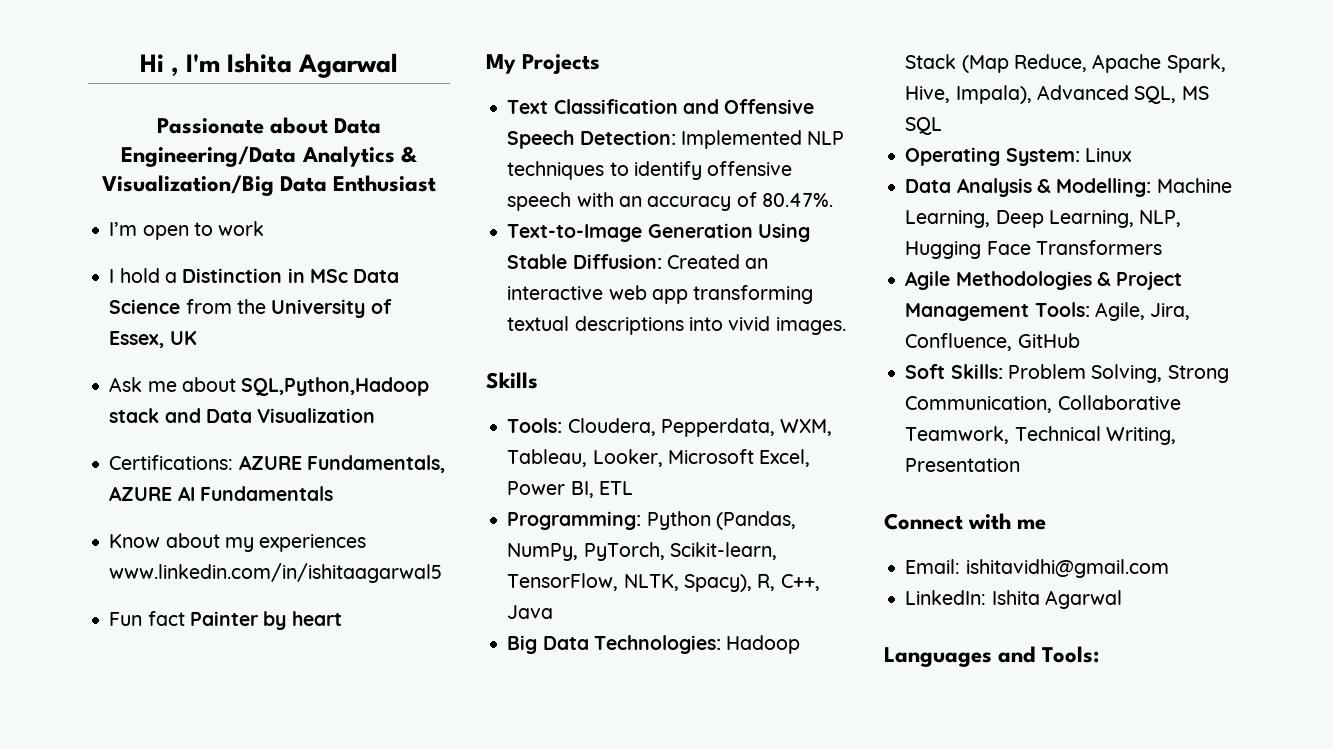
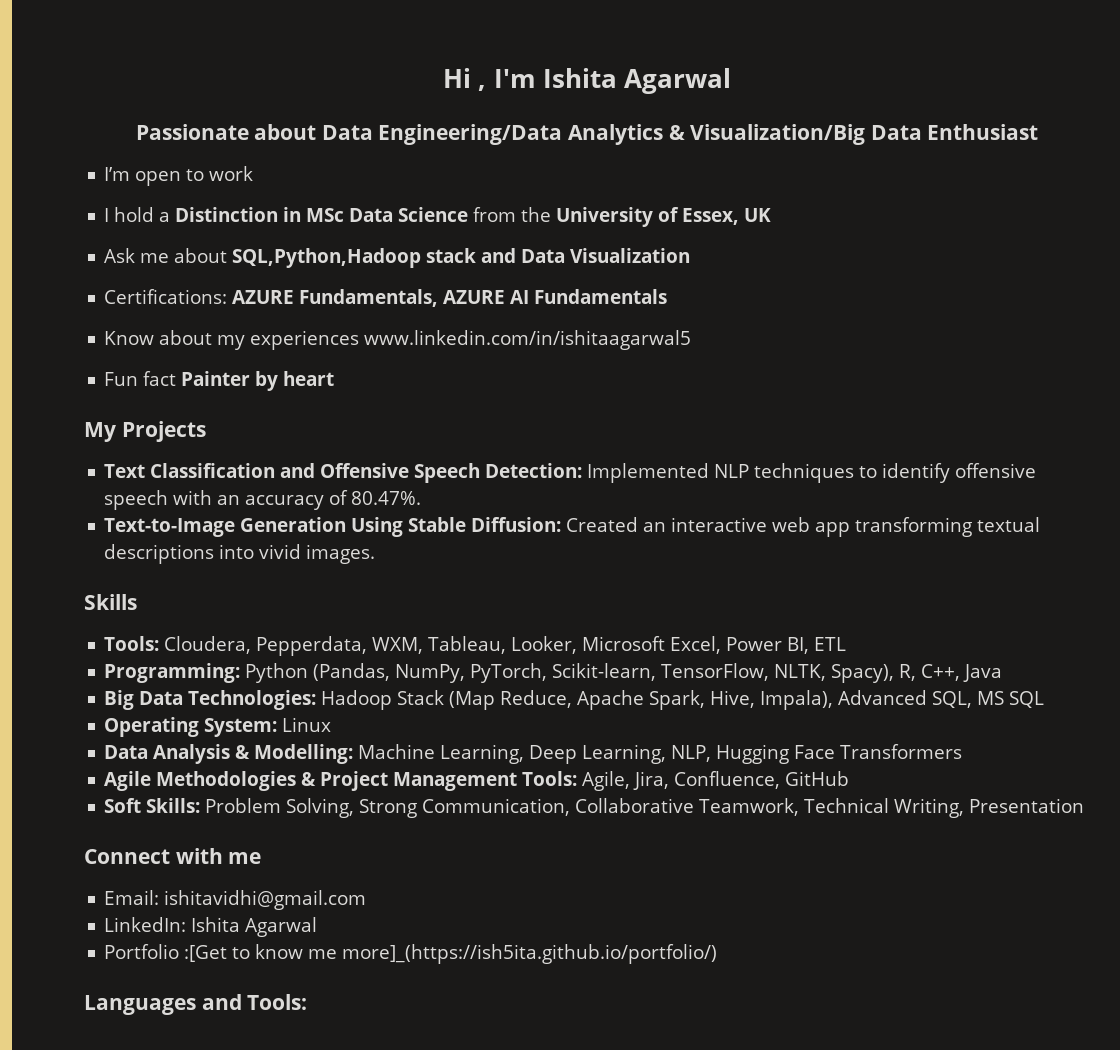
+ Portfolio :[Get to know me more]_(https://ish5ita.github.io/portfolio/)

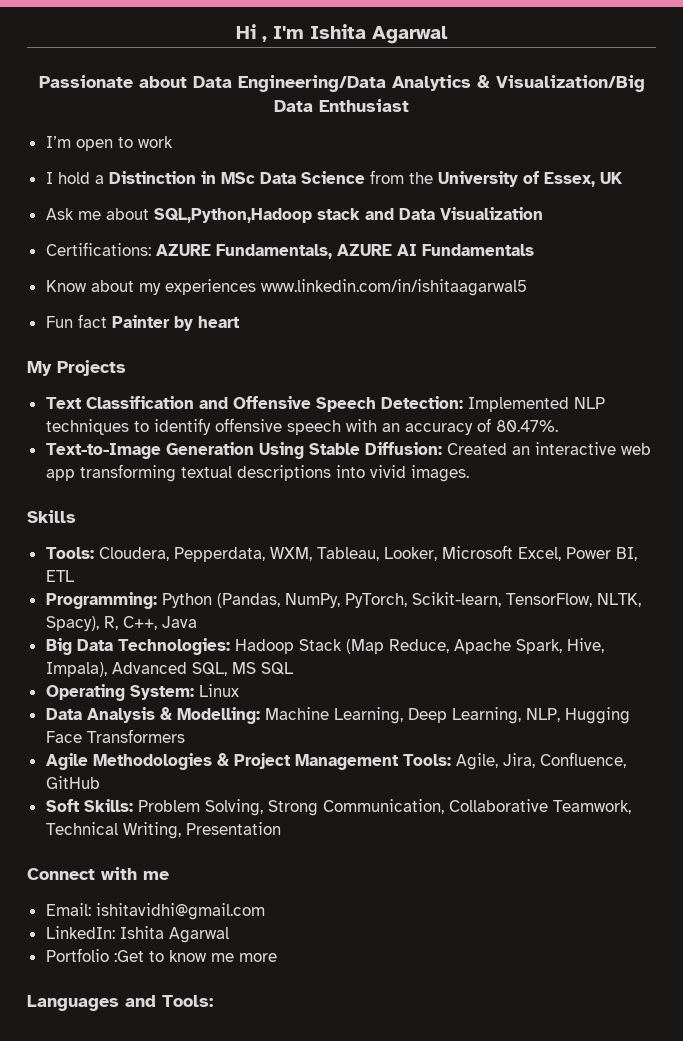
- Portfolio :[Get to know me more]_(https://ish5ita.github.io/portfolio/)
+ Portfolio :Get to know me more

